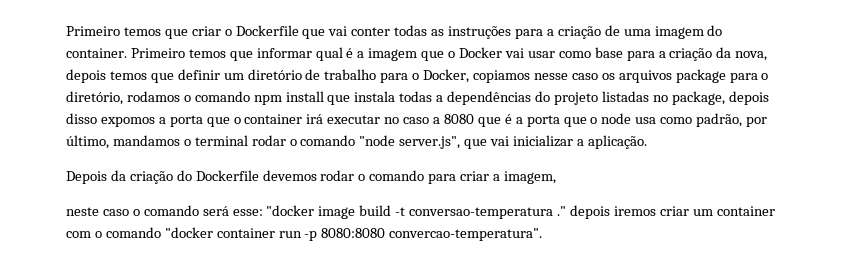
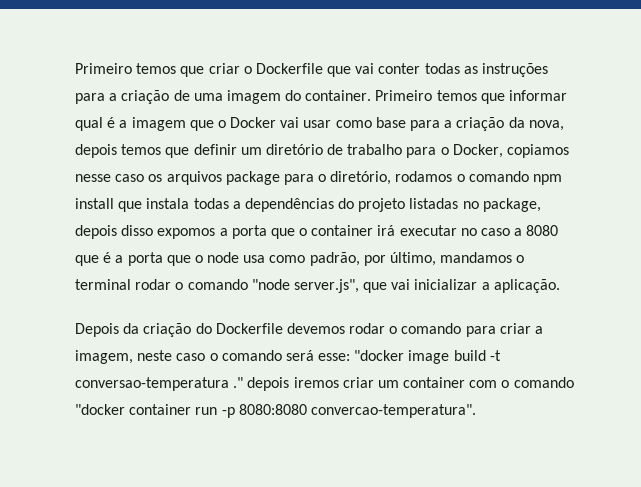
- Depois da criação do Dockerfile devemos rodar o comando para criar a imagem,
- neste caso o comando será esse: "docker image build -t conversao-temperatura ." depois iremos criar um container com o comando "docker container run -p 8080:8080 convercao-temperatura".
+ Depois da criação do Dockerfile devemos rodar o comando para criar a imagem, neste caso o comando será esse: "docker image build -t conversao-temperatura ." depois iremos criar um container com o comando "docker container run -p 8080:8080 convercao-temperatura".

